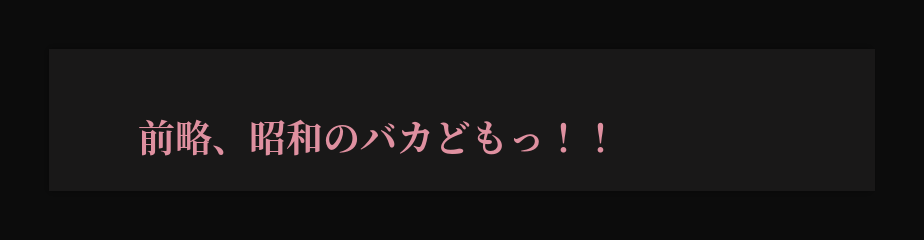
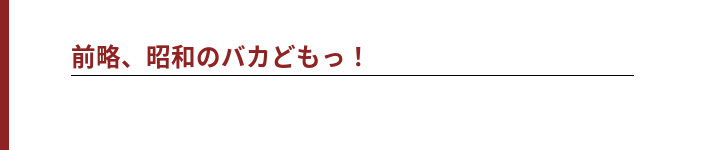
- 前略、昭和のバカどもっ！！
+ 前略、昭和のバカどもっ！

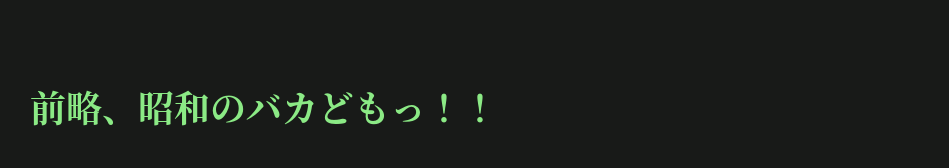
- 前略、昭和のバカどもっ！
+ 前略、昭和のバカどもっ！！

